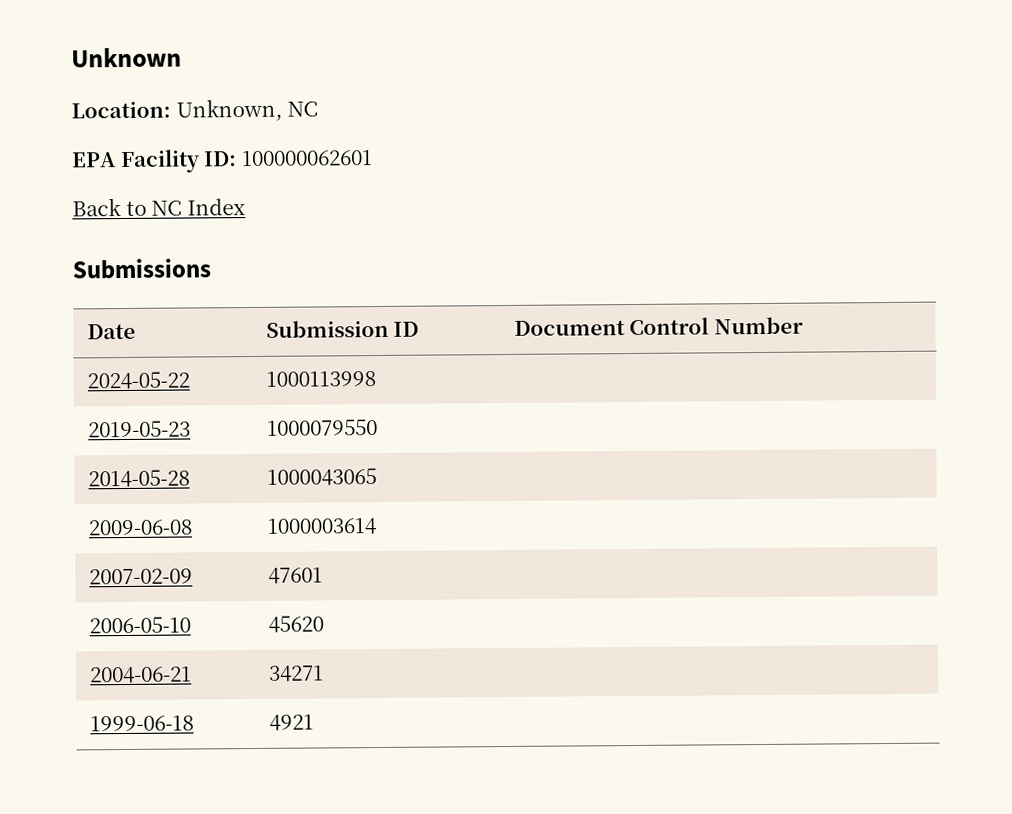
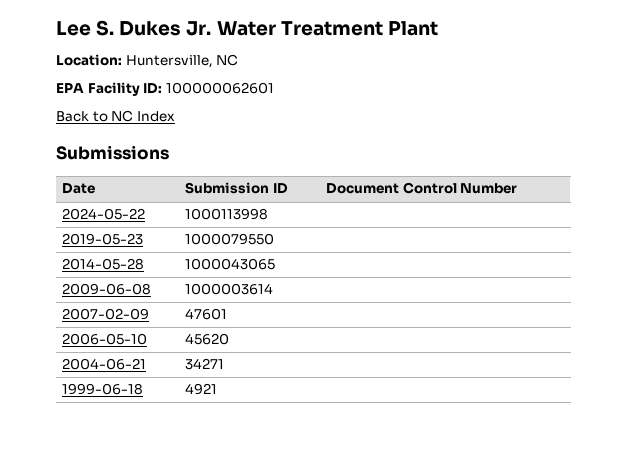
- Unknown
+ Lee S. Dukes Jr. Water Treatment Plant
- Location: Unknown, NC
+ Location: Huntersville, NC

